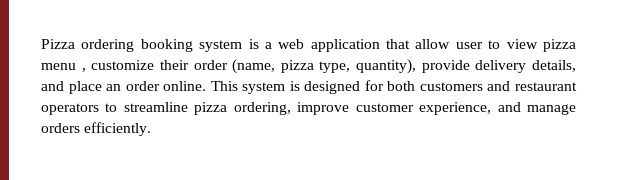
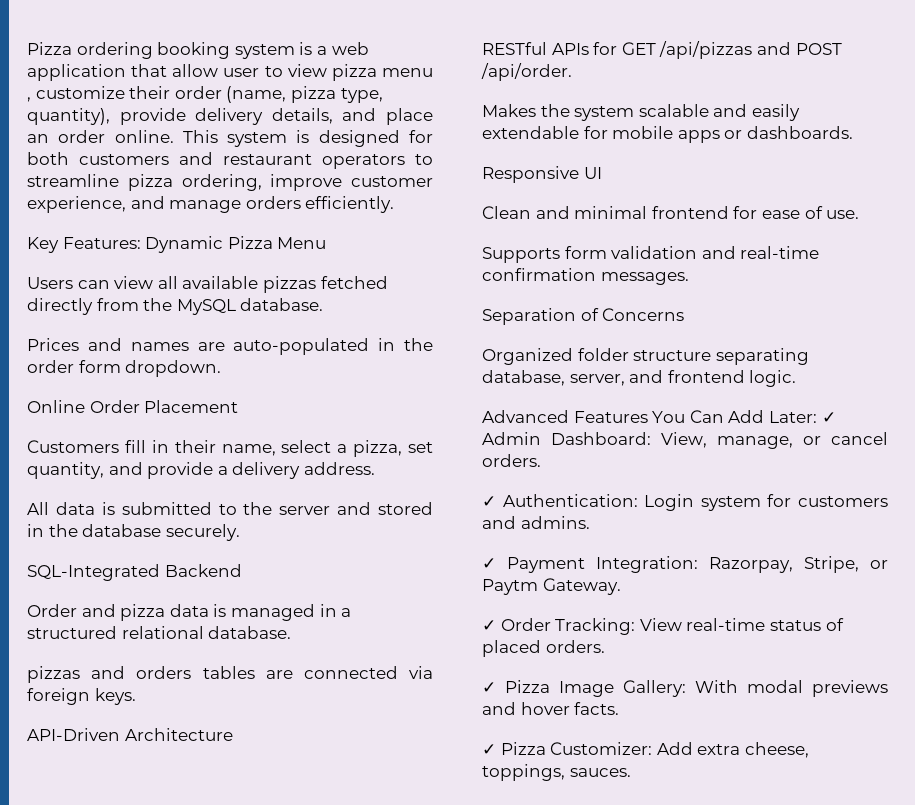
+ Key Features: Dynamic Pizza Menu
+ Users can view all available pizzas fetched directly from the MySQL database.
+ Prices and names are auto-populated in the order form dropdown.
+ Online Order Placement
+ Customers fill in their name, select a pizza, set quantity, and provide a delivery address.
+ All data is submitted to the server and stored in the database securely.
+ SQL-Integrated Backend
+ Order and pizza data is managed in a structured relational database.
+ pizzas and orders tables are connected via foreign keys.
+ API-Driven Architecture
+ RESTful APIs for GET /api/pizzas and POST /api/order.
+ Makes the system scalable and easily extendable for mobile apps or dashboards.
+ Responsive UI
+ Clean and minimal frontend for ease of use.
+ Supports form validation and real-time confirmation messages.
+ Separation of Concerns
+ Organized folder structure separating database, server, and frontend logic.
+ Advanced Features You Can Add Later: ✓ Admin Dashboard: View, manage, or cancel orders.
+ ✓ Authentication: Login system for customers and admins.
+ ✓ Payment Integration: Razorpay, Stripe, or Paytm Gateway.
+ ✓ Order Tracking: View real-time status of placed orders.
+ ✓ Pizza Image Gallery: With modal previews and hover facts.
+ ✓ Pizza Customizer: Add extra cheese, toppings, sauces.

